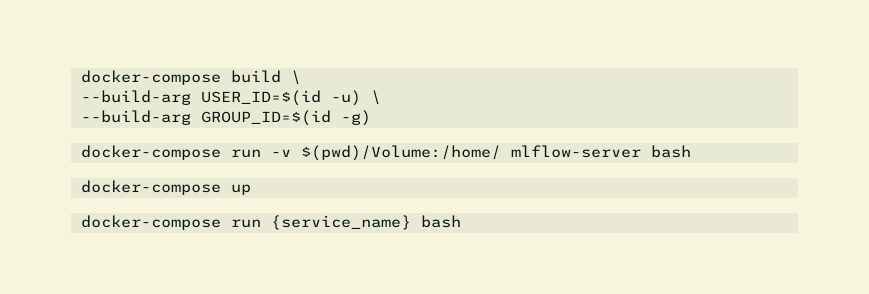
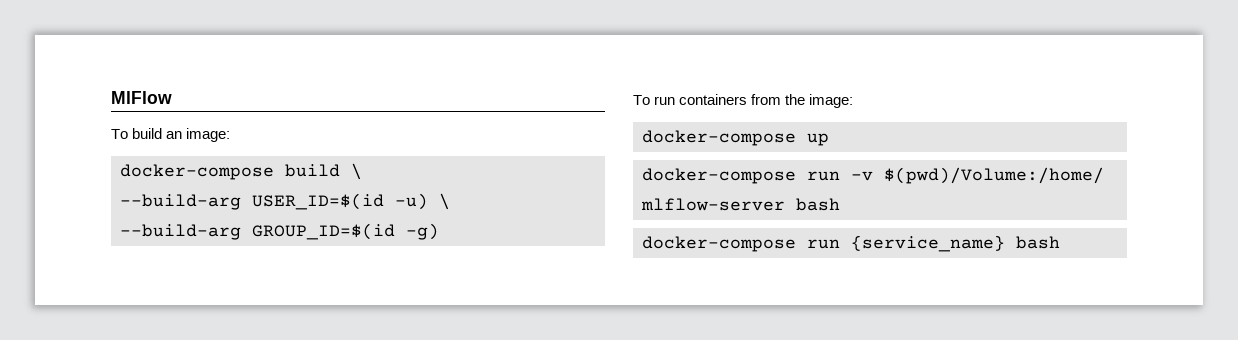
+ MlFlow
+ To build an image:
+ To run containers from the image:
+ docker-compose up
- docker-compose up

